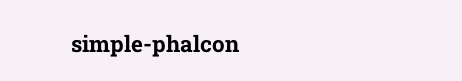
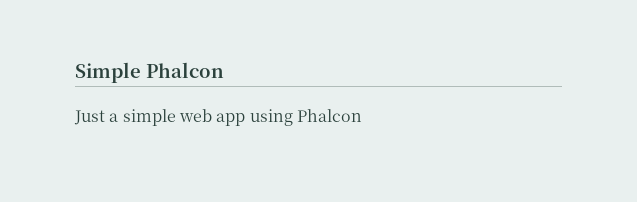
- simple-phalcon
+ Simple Phalcon
+ Just a simple web app using Phalcon

